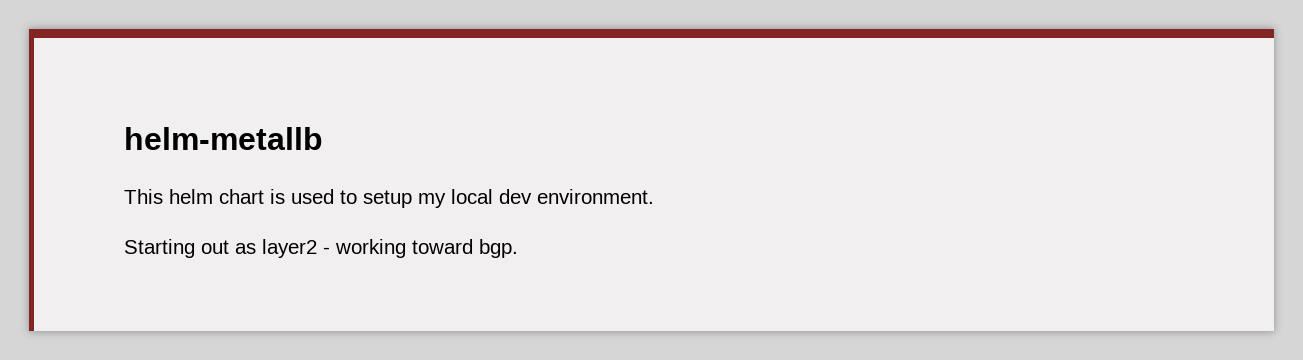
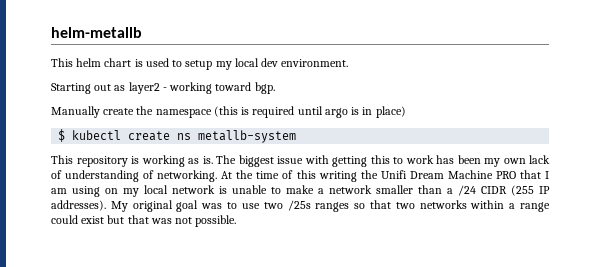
+ Manually create the namespace (this is required until argo is in place)
+ $ kubectl create ns metallb-system
+ This repository is working as is. The biggest issue with getting this to work has been my own lack of understanding of networking. At the time of this writing the Unifi Dream Machine PRO that I am using on my local network is unable to make a network smaller than a /24 CIDR (255 IP addresses). My original goal was to use two /25s ranges so that two networks within a range could exist but that was not possible.

